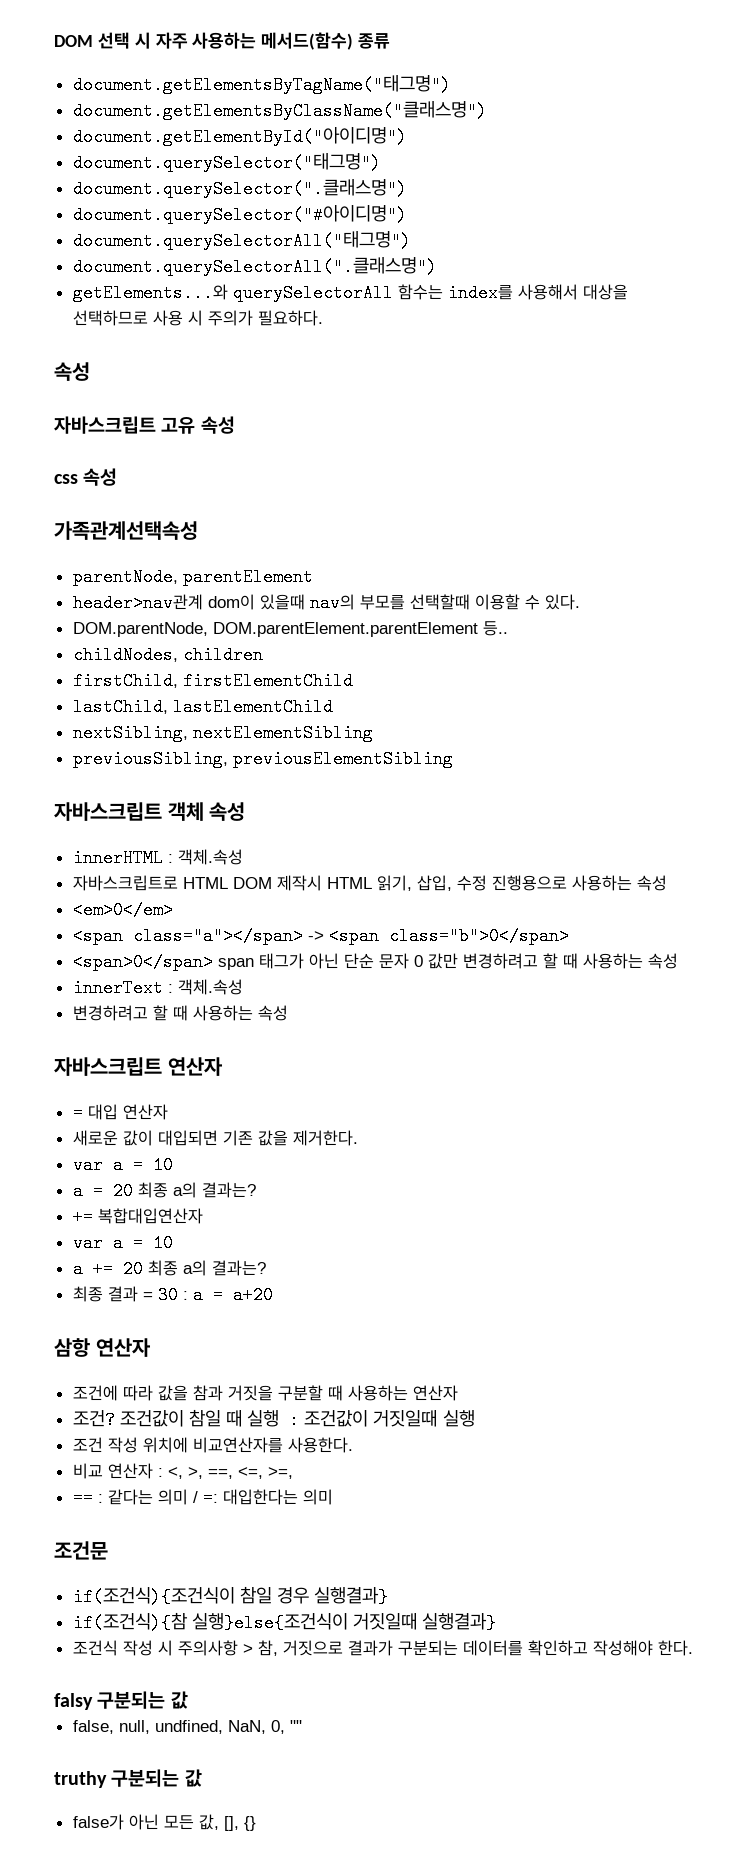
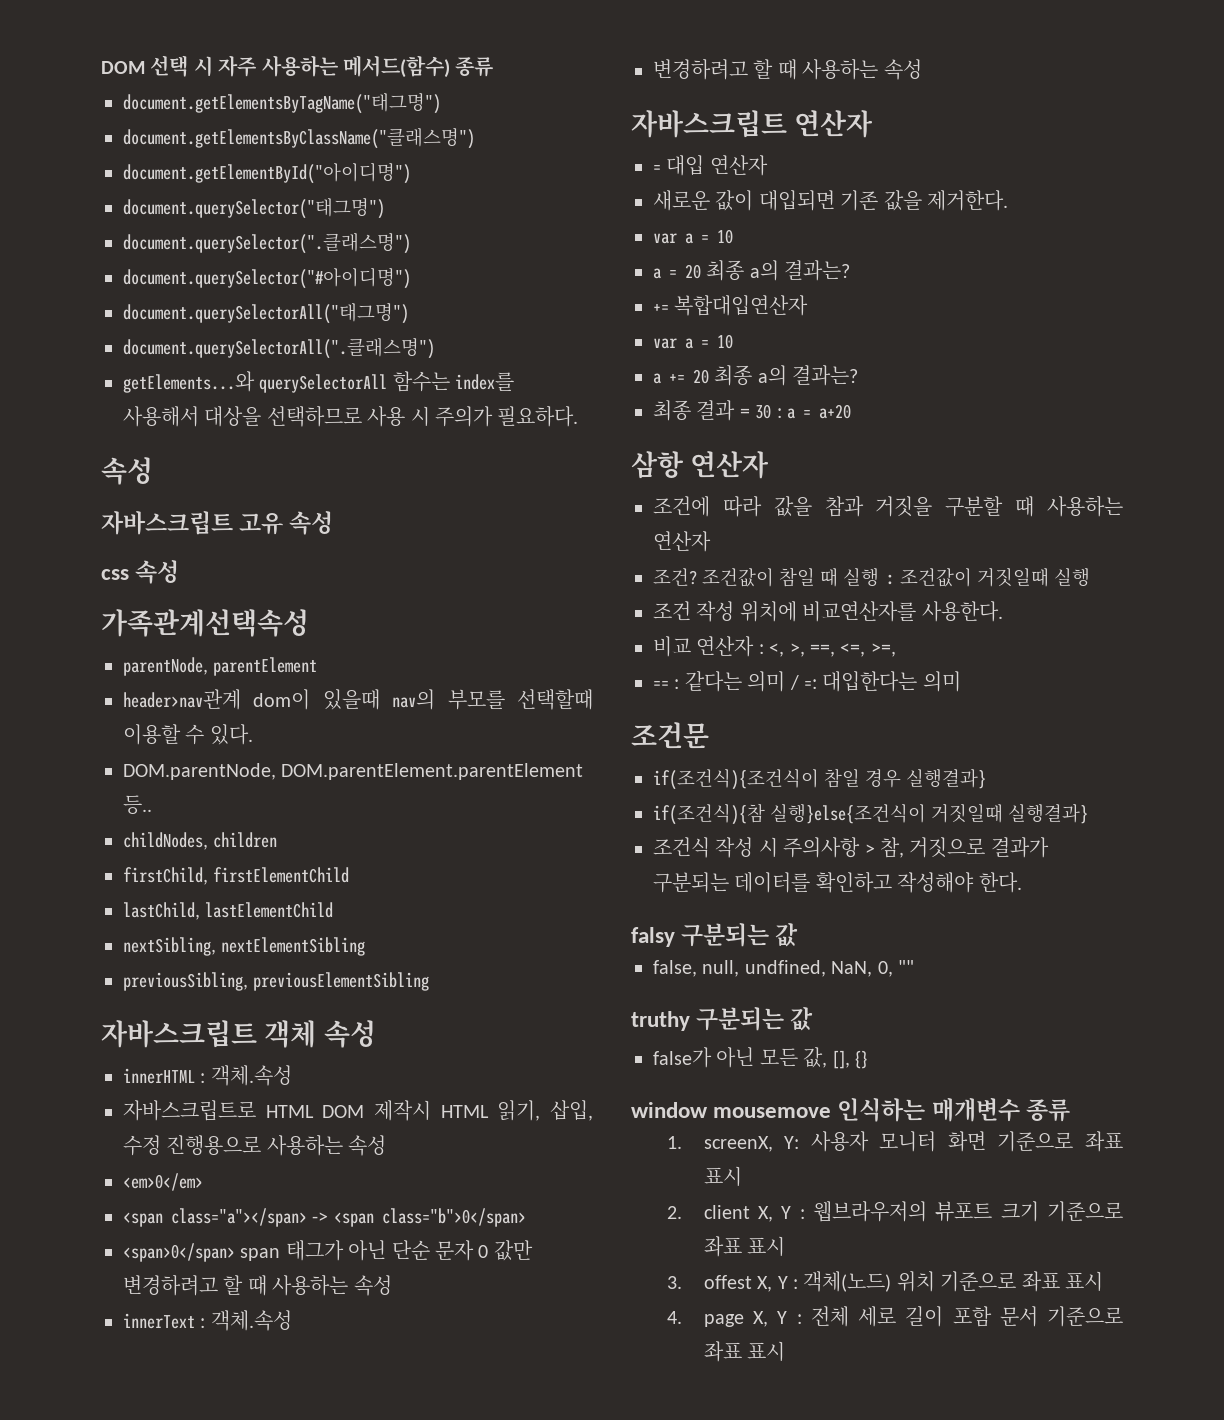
+ window mousemove 인식하는 매개변수 종류
+ 1. screenX, Y: 사용자 모니터 화면 기준으로 좌표 표시
+ 2. client X, Y : 웹브라우저의 뷰포트 크기 기준으로 좌표 표시
+ 3. offest X, Y : 객체(노드) 위치 기준으로 좌표 표시
+ 4. page X, Y : 전체 세로 길이 포함 문서 기준으로 좌표 표시

